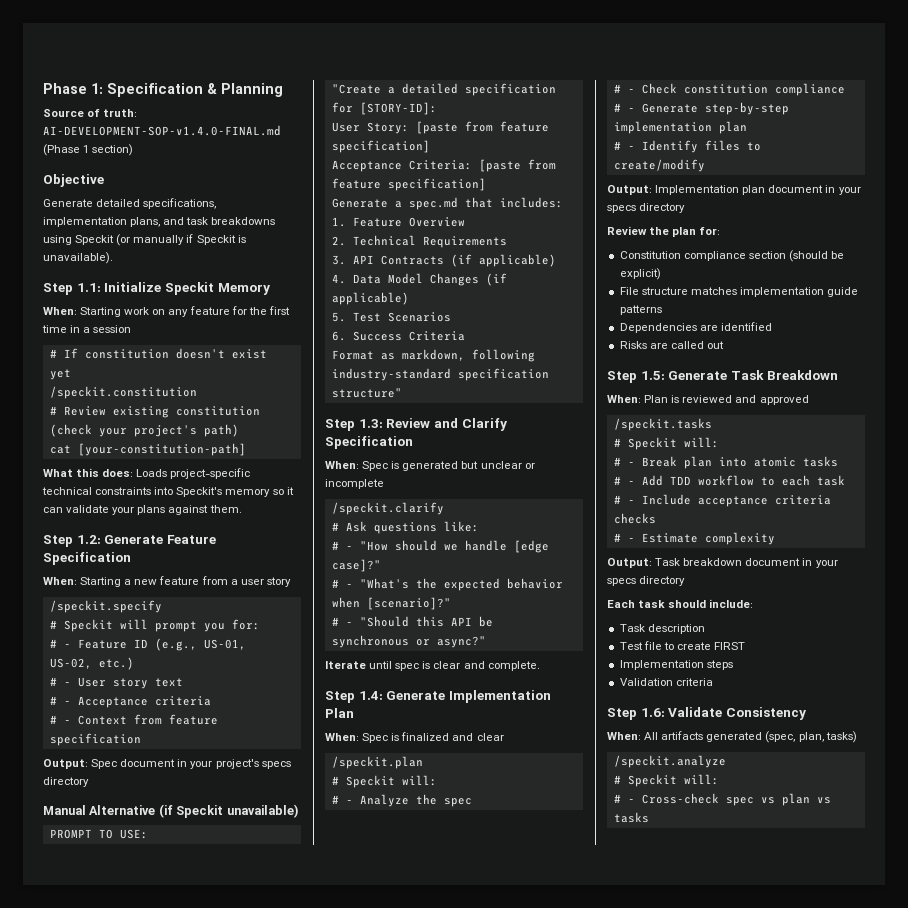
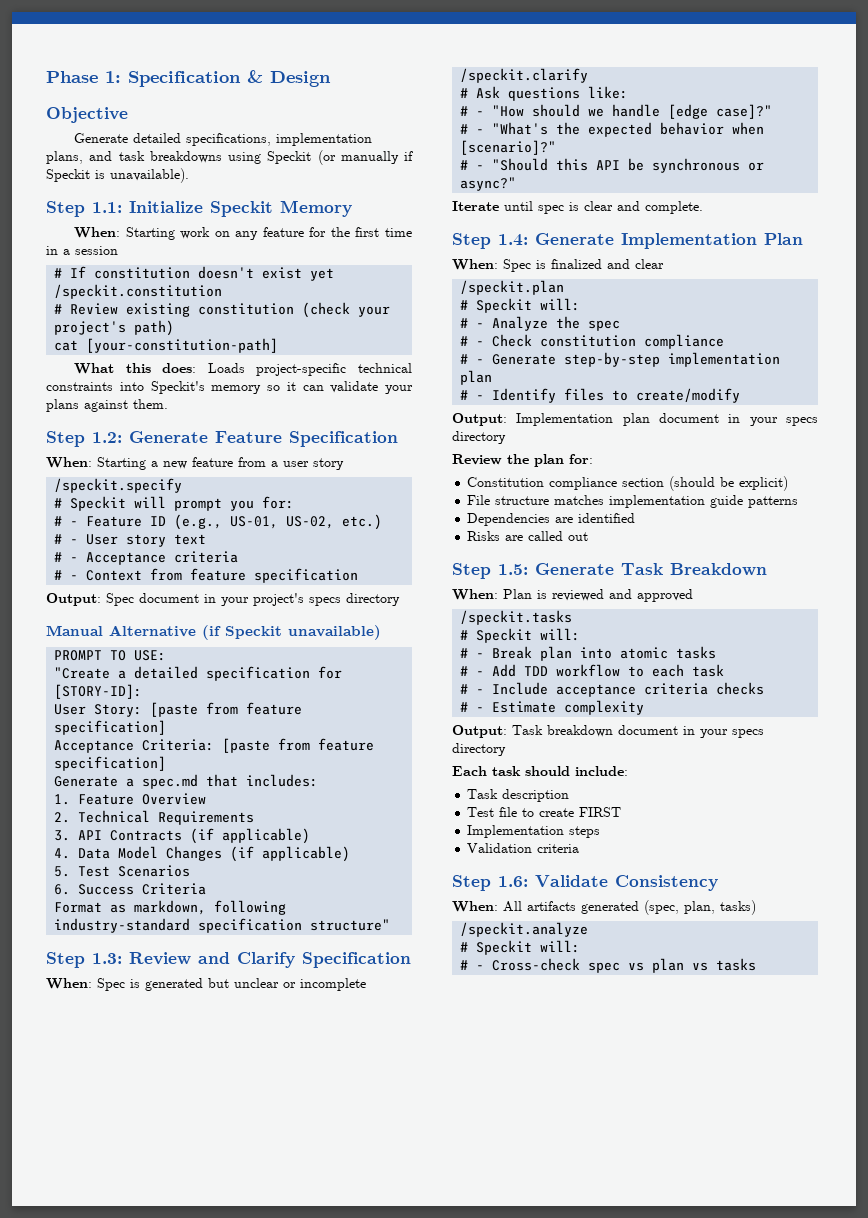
- Phase 1: Specification & Planning
- Source of truth: AI-DEVELOPMENT-SOP-v1.4.0-FINAL.md (Phase 1 section)
+ Phase 1: Specification & Design

